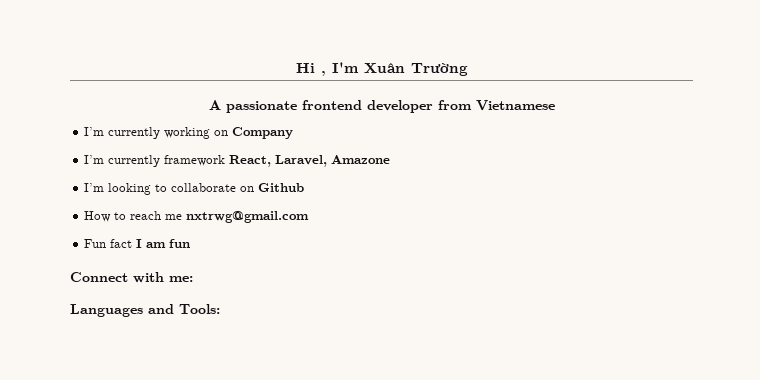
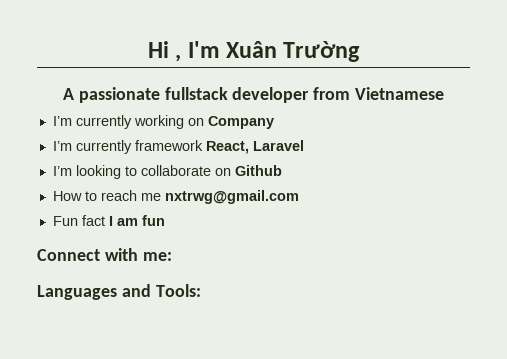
- A passionate frontend developer from Vietnamese
+ A passionate fullstack developer from Vietnamese
- I’m currently framework React, Laravel, Amazone
+ I’m currently framework React, Laravel

